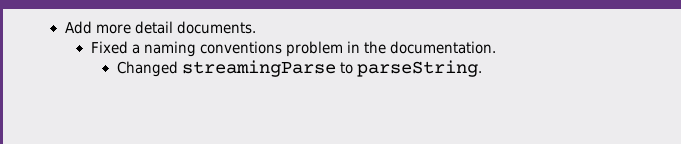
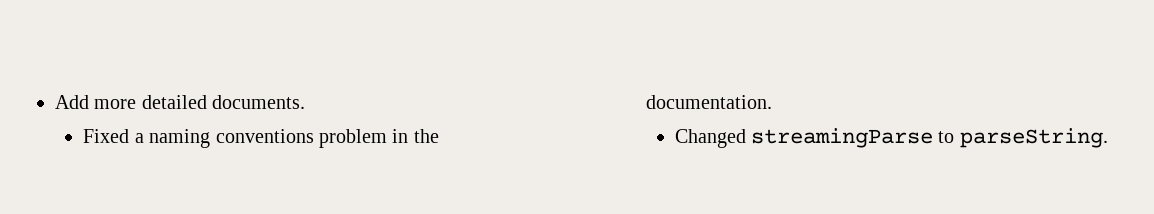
- Add more detail documents.
+ Add more detailed documents.

